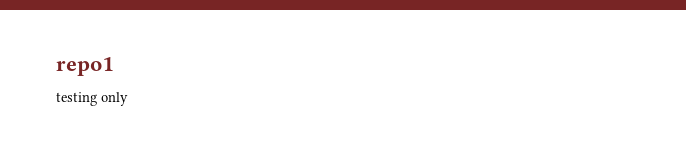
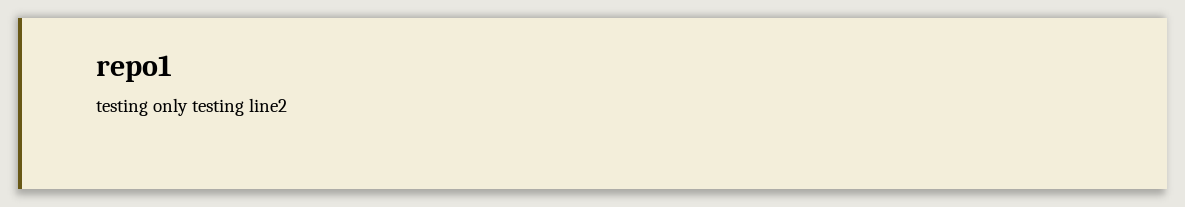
- testing only
+ testing only testing line2

